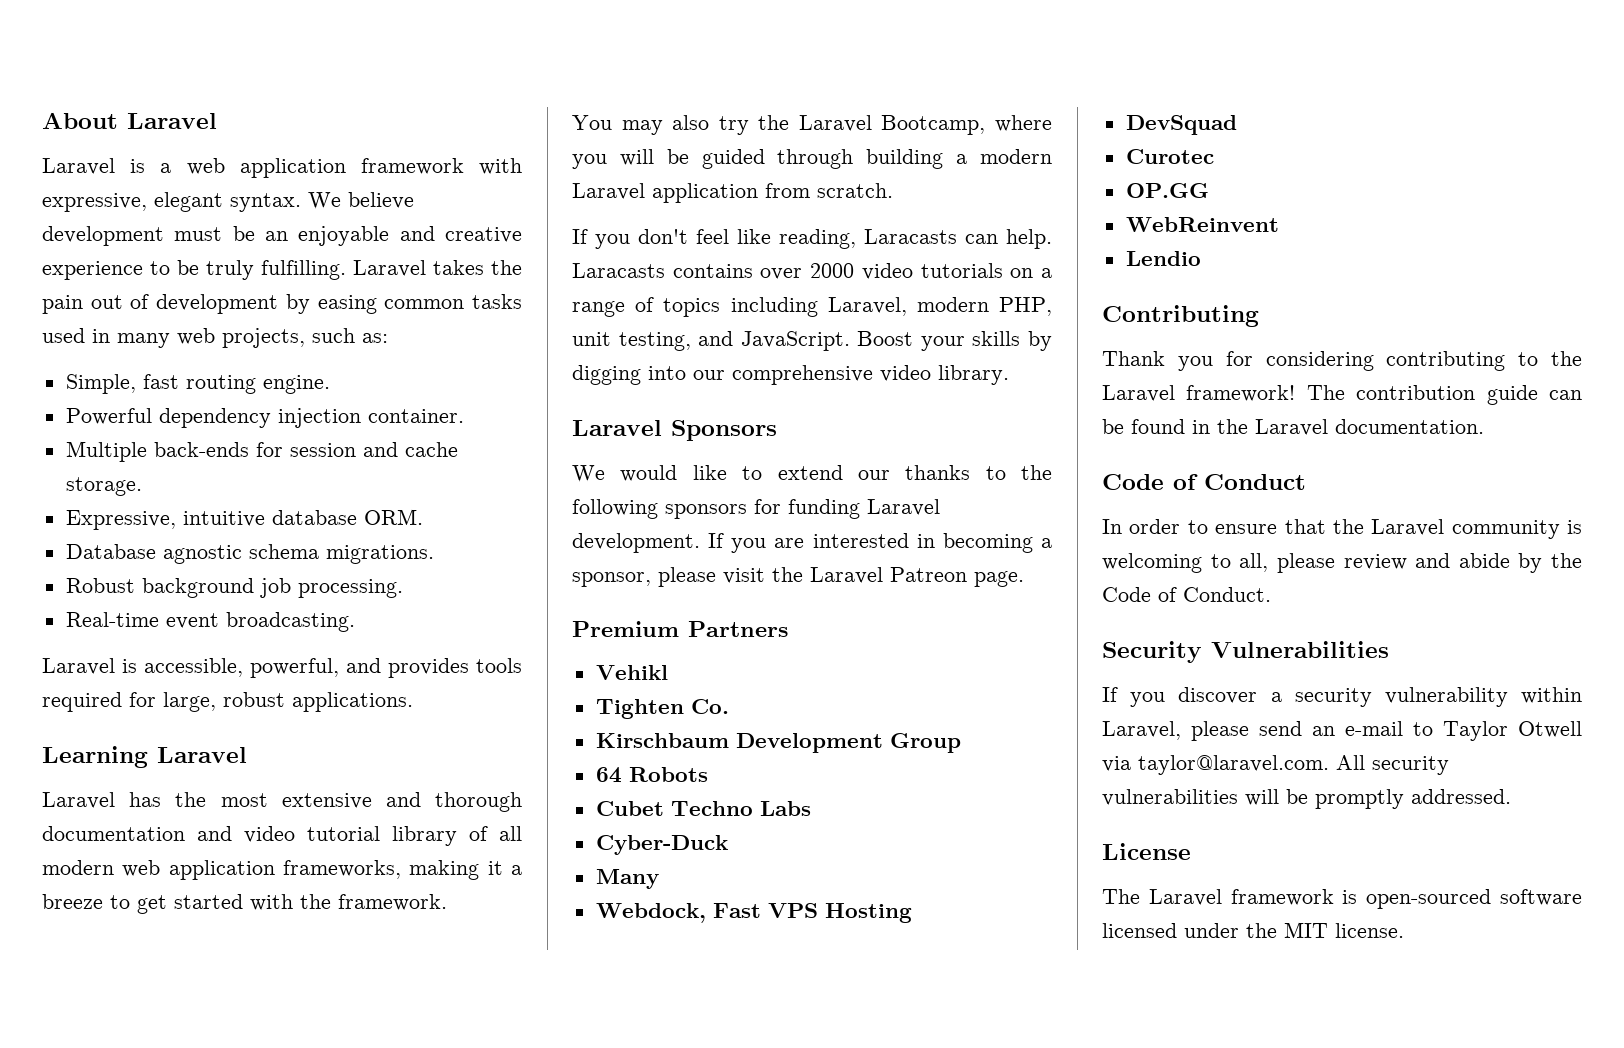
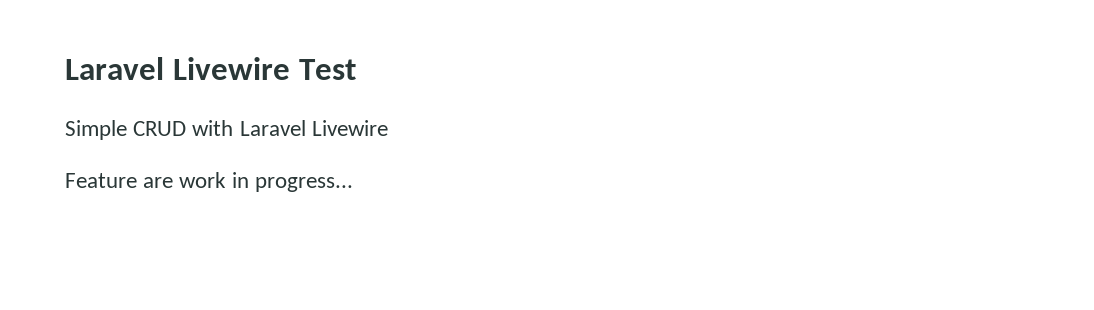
- About Laravel
- Laravel is a web application framework with expressive, elegant syntax. We believe development must be an enjoyable and creative experience to be truly fulfilling. Laravel takes the pain out of development by easing common tasks used in many web projects, such as:
- Simple, fast routing engine.
- Powerful dependency injection container.
- Multiple back-ends for session and cache storage.
- Expressive, intuitive database ORM.
- Database agnostic schema migrations.
- Robust background job processing.
- Real-time event broadcasting.
- Laravel is accessible, powerful, and provides tools required for large, robust applications.
- Learning Laravel
- Laravel has the most extensive and thorough documentation and video tutorial library of all modern web application frameworks, making it a breeze to get started with the framework.
- You may also try the Laravel Bootcamp, where you will be guided through building a modern Laravel application from scratch.
- If you don't feel like reading, Laracasts can help. Laracasts contains over 2000 video tutorials on a range of topics including Laravel, modern PHP, unit testing, and JavaScript. Boost your skills by digging into our comprehensive video library.
- Laravel Sponsors
- We would like to extend our thanks to the following sponsors for funding Laravel development. If you are interested in becoming a sponsor, please visit the Laravel Patreon page.
- Premium Partners
- Vehikl
- Tighten Co.
- Kirschbaum Development Group
- 64 Robots
- Cubet Techno Labs
- Cyber-Duck
- Many
- Webdock, Fast VPS Hosting
- DevSquad
- Curotec
- OP.GG
- WebReinvent
- Lendio
- Contributing
- Thank you for considering contributing to the Laravel framework! The contribution guide can be found in the Laravel documentation.
- Code of Conduct
- In order to ensure that the Laravel community is welcoming to all, please review and abide by the Code of Conduct.
- Security Vulnerabilities
- If you discover a security vulnerability within Laravel, please send an e-mail to Taylor Otwell via taylor@laravel.com. All security vulnerabilities will be promptly addressed.
- License
- The Laravel framework is open-sourced software licensed under the MIT license.
+ Laravel Livewire Test
+ Simple CRUD with Laravel Livewire
+ Feature are work in progress...

